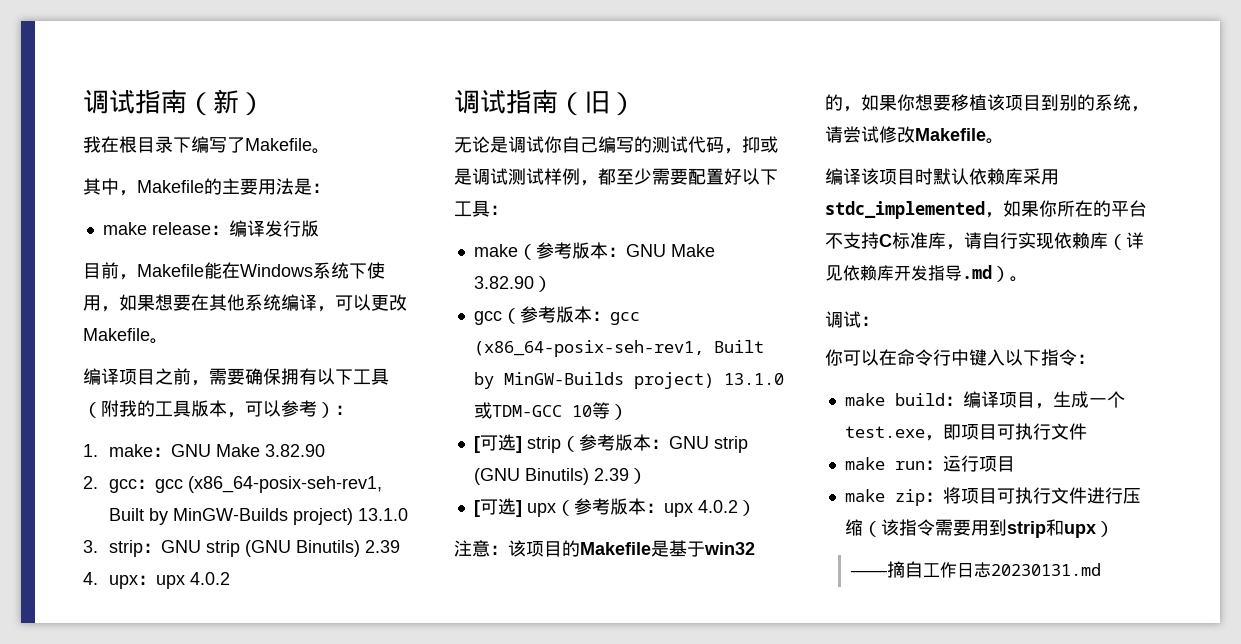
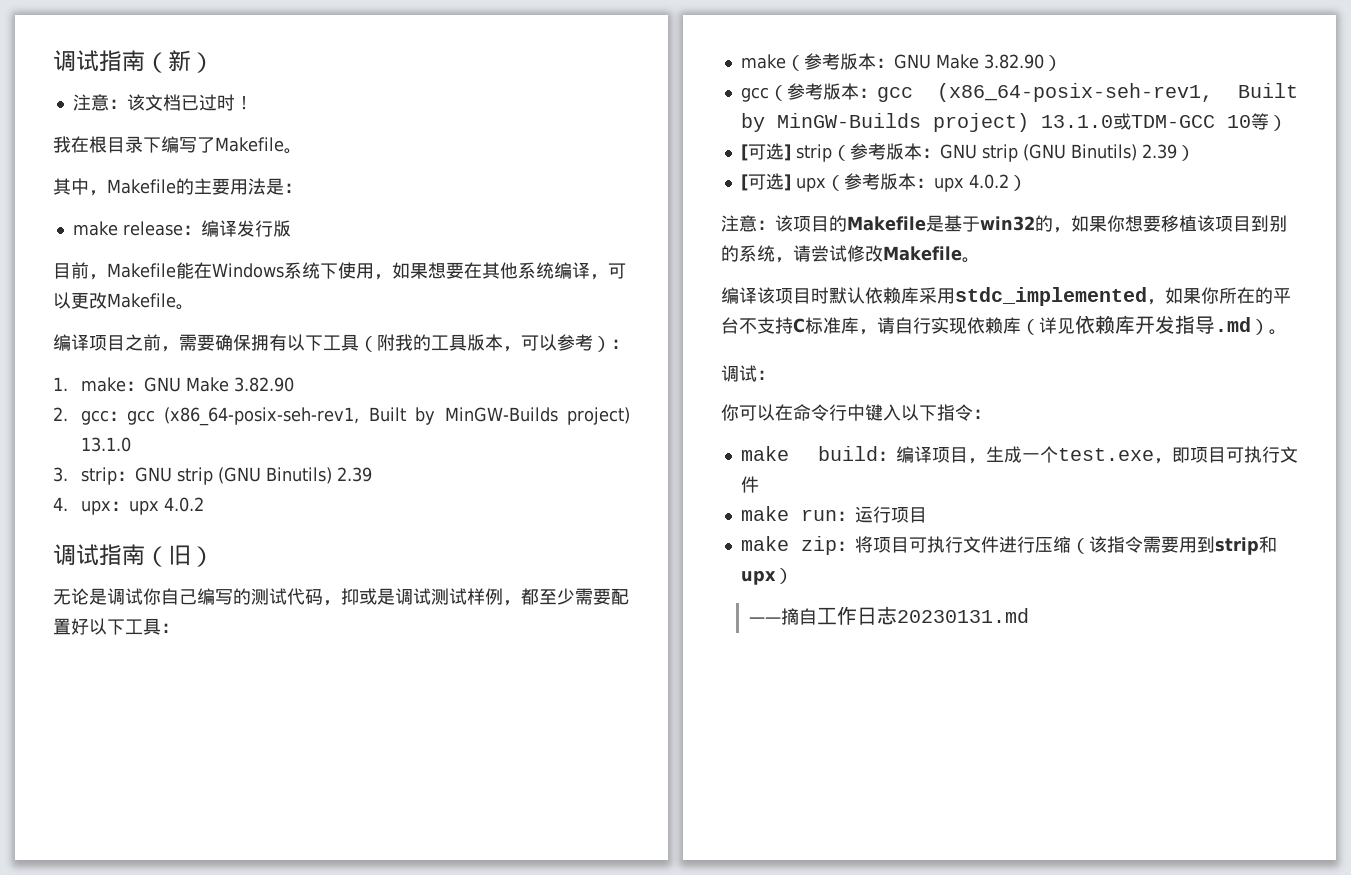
+ 注意：该文档已过时！

